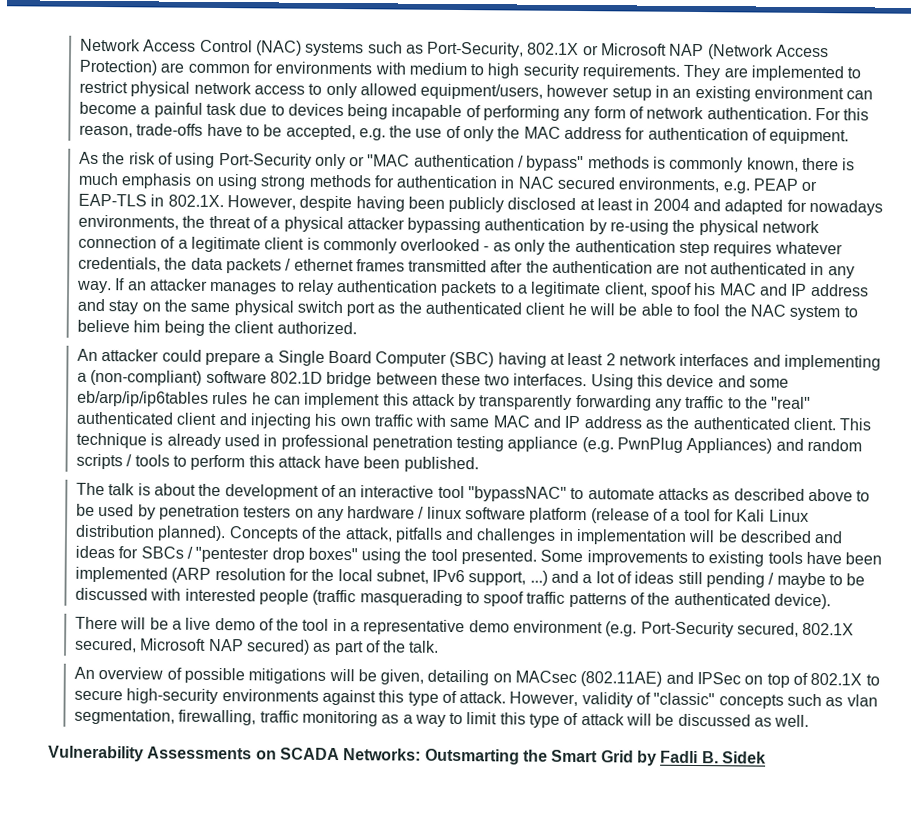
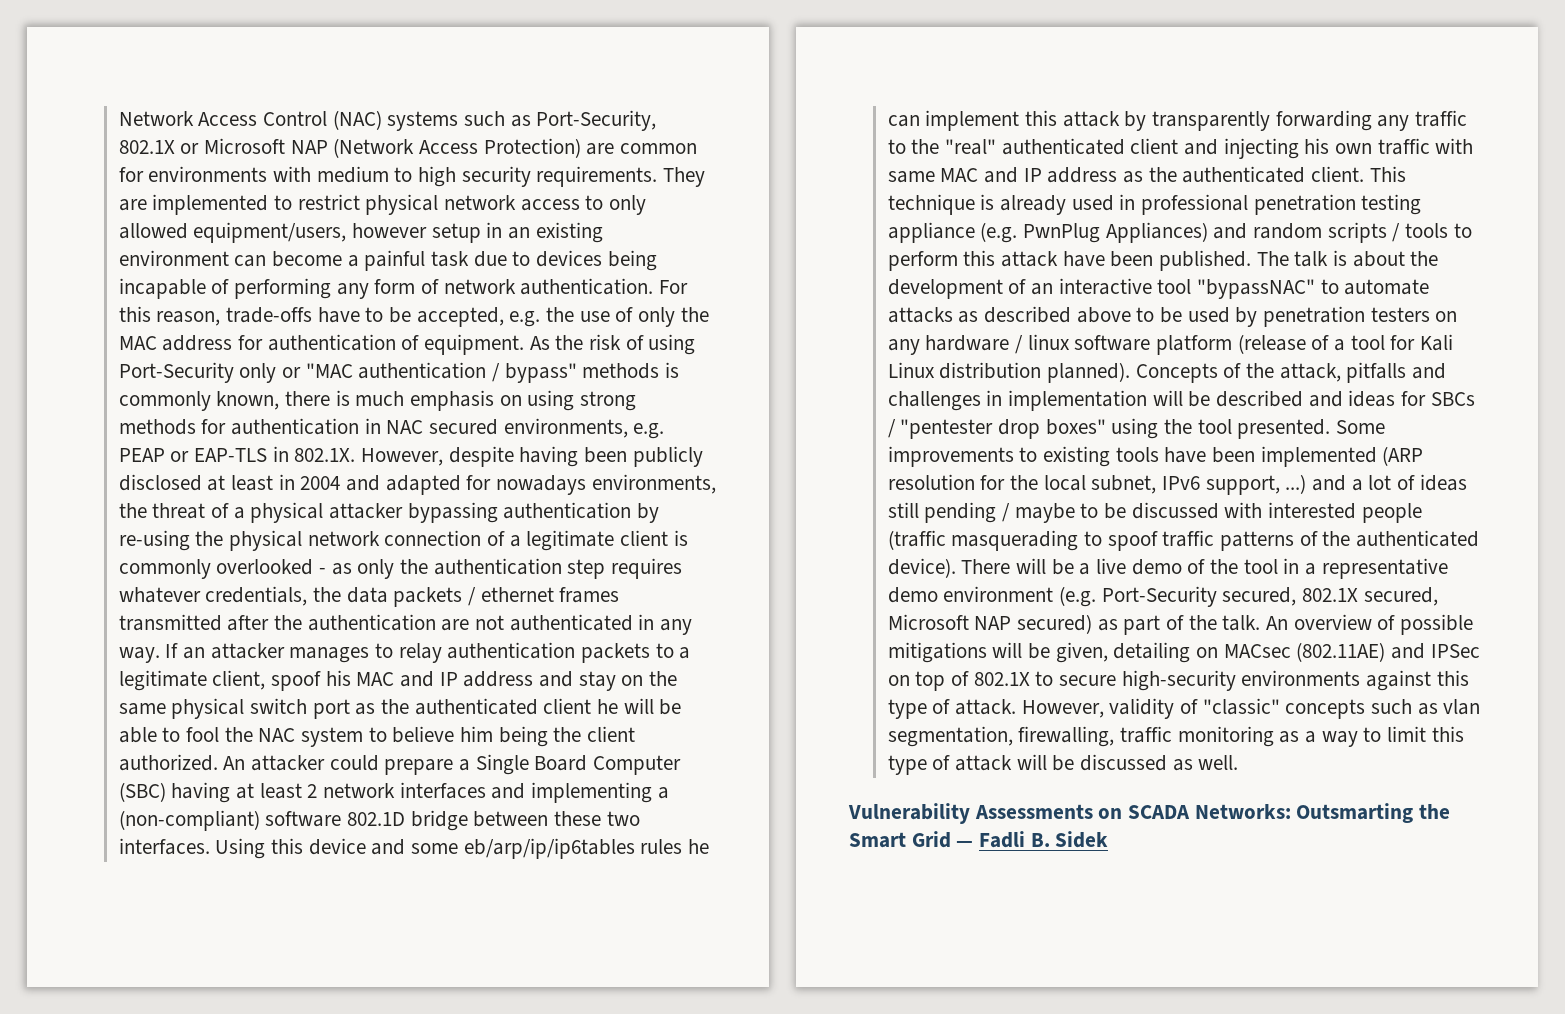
- For this reason, trade-offs have to be accepted, e.g. the use of only the MAC address for authentication of equipment.
- As the risk of using Port-Security only or "MAC authentication / bypass" methods is commonly known, there is much emphasis on using strong methods for authentication in NAC secured environments, e.g. PEAP or EAP-TLS in 802.1X. However, despite having been publicly disclosed at least in 2004 and adapted for nowadays environments, the threat of a physical attacker bypassing authentication by re-using the physical network connection of a legitimate client is commonly overlooked - as only the authentication step requires whatever credentials, the data packets / ethernet frames transmitted after the authentication are not authenticated in any way.
+ For this reason, trade-offs have to be accepted, e.g. the use of only the MAC address for authentication of equipment. As the risk of using Port-Security only or "MAC authentication / bypass" methods is commonly known, there is much emphasis on using strong methods for authentication in NAC secured environments, e.g. PEAP or EAP-TLS in 802.1X. However, despite having been publicly disclosed at least in 2004 and adapted for nowadays environments, the threat of a physical attacker bypassing authentication by re-using the physical network connection of a legitimate client is commonly overlooked - as only the authentication step requires whatever credentials, the data packets / ethernet frames transmitted after the authentication are not authenticated in any way.
- If an attacker manages to relay authentication packets to a legitimate client, spoof his MAC and IP address and stay on the same physical switch port as the authenticated client he will be able to fool the NAC system to believe him being the client authorized.
- An attacker could prepare a Single Board Computer (SBC) having at least 2 network interfaces and implementing a (non-compliant) software 802.1D bridge between these two interfaces.
+ If an attacker manages to relay authentication packets to a legitimate client, spoof his MAC and IP address and stay on the same physical switch port as the authenticated client he will be able to fool the NAC system to believe him being the client authorized. An attacker could prepare a Single Board Computer (SBC) having at least 2 network interfaces and implementing a (non-compliant) software 802.1D bridge between these two interfaces.
- This technique is already used in professional penetration testing appliance (e.g. PwnPlug Appliances) and random scripts / tools to perform this attack have been published.
- The talk is about the development of an interactive tool "bypassNAC" to automate attacks as described above to be used by penetration testers on any hardware / linux software platform (release of a tool for Kali Linux distribution planned).
+ This technique is already used in professional penetration testing appliance (e.g. PwnPlug Appliances) and random scripts / tools to perform this attack have been published. The talk is about the development of an interactive tool "bypassNAC" to automate attacks as described above to be used by penetration testers on any hardware / linux software platform (release of a tool for Kali Linux distribution planned).
- Some improvements to existing tools have been implemented (ARP resolution for the local subnet, IPv6 support, ...) and a lot of ideas still pending / maybe to be discussed with interested people (traffic masquerading to spoof traffic patterns of the authenticated device).
- There will be a live demo of the tool in a representative demo environment (e.g. Port-Security secured, 802.1X secured, Microsoft NAP secured) as part of the talk.
- An overview of possible mitigations will be given, detailing on MACsec (802.11AE) and IPSec on top of 802.1X to secure high-security environments against this type of attack.
+ Some improvements to existing tools have been implemented (ARP resolution for the local subnet, IPv6 support, ...) and a lot of ideas still pending / maybe to be discussed with interested people (traffic masquerading to spoof traffic patterns of the authenticated device). There will be a live demo of the tool in a representative demo environment (e.g. Port-Security secured, 802.1X secured, Microsoft NAP secured) as part of the talk. An overview of possible mitigations will be given, detailing on MACsec (802.11AE) and IPSec on top of 802.1X to secure high-security environments against this type of attack.
- Vulnerability Assessments on SCADA Networks: Outsmarting the Smart Grid by Fadli B. Sidek
+ Vulnerability Assessments on SCADA Networks: Outsmarting the Smart Grid — Fadli B. Sidek

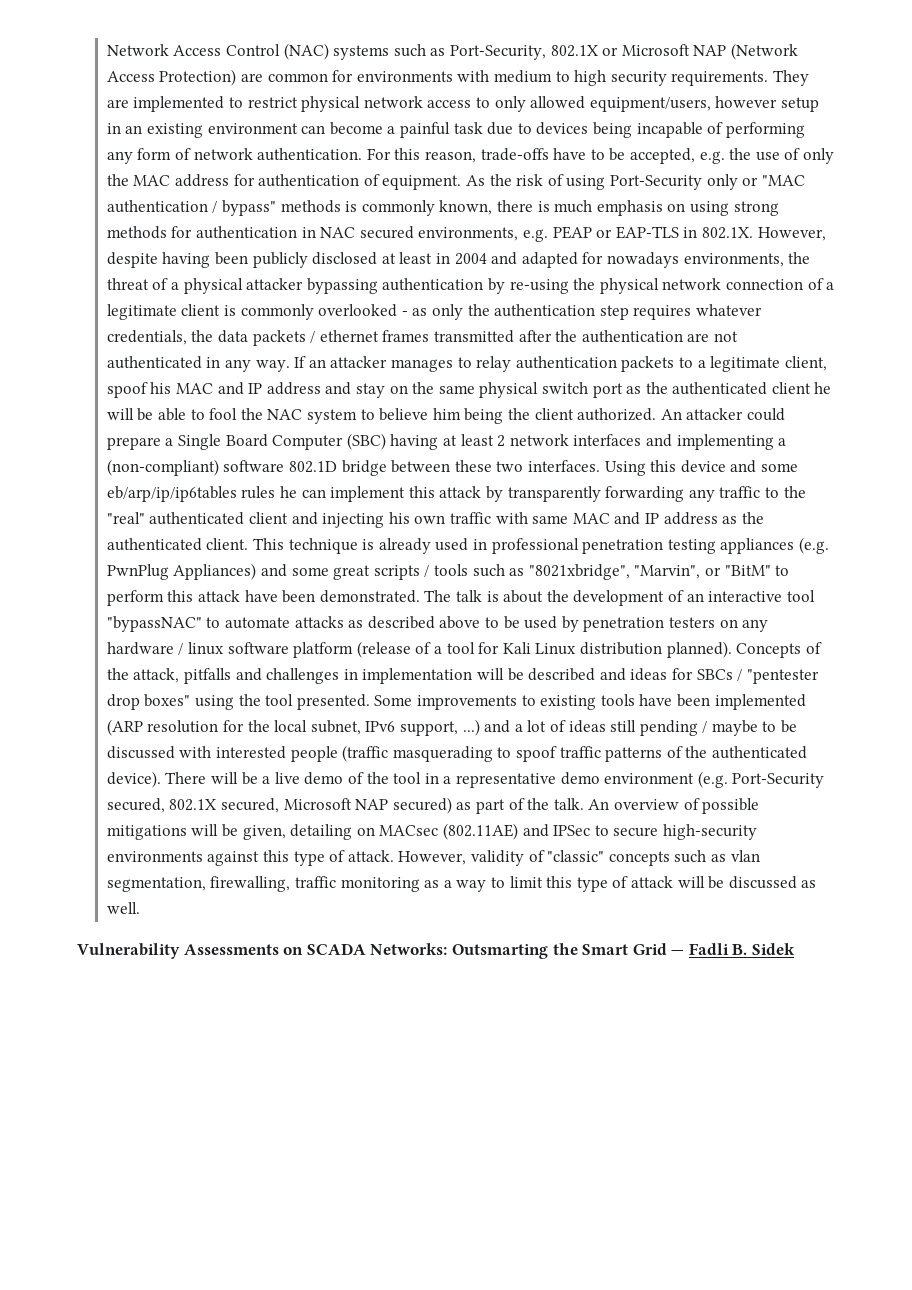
- This technique is already used in professional penetration testing appliance (e.g. PwnPlug Appliances) and random scripts / tools to perform this attack have been published.
+ This technique is already used in professional penetration testing appliances (e.g. PwnPlug Appliances) and some great scripts / tools such as "8021xbridge", "Marvin", or "BitM" to perform this attack have been demonstrated.
- An overview of possible mitigations will be given, detailing on MACsec (802.11AE) and IPSec on top of 802.1X to secure high-security environments against this type of attack.
+ An overview of possible mitigations will be given, detailing on MACsec (802.11AE) and IPSec to secure high-security environments against this type of attack.

